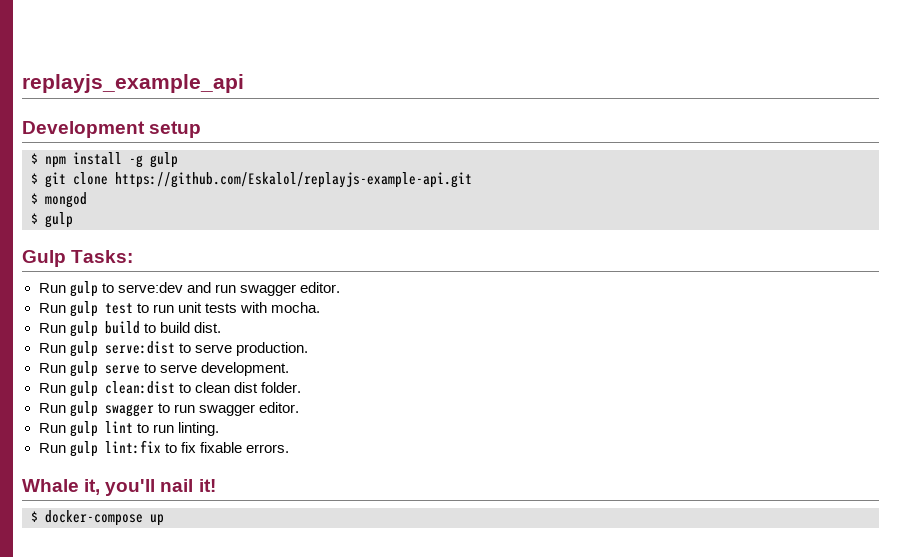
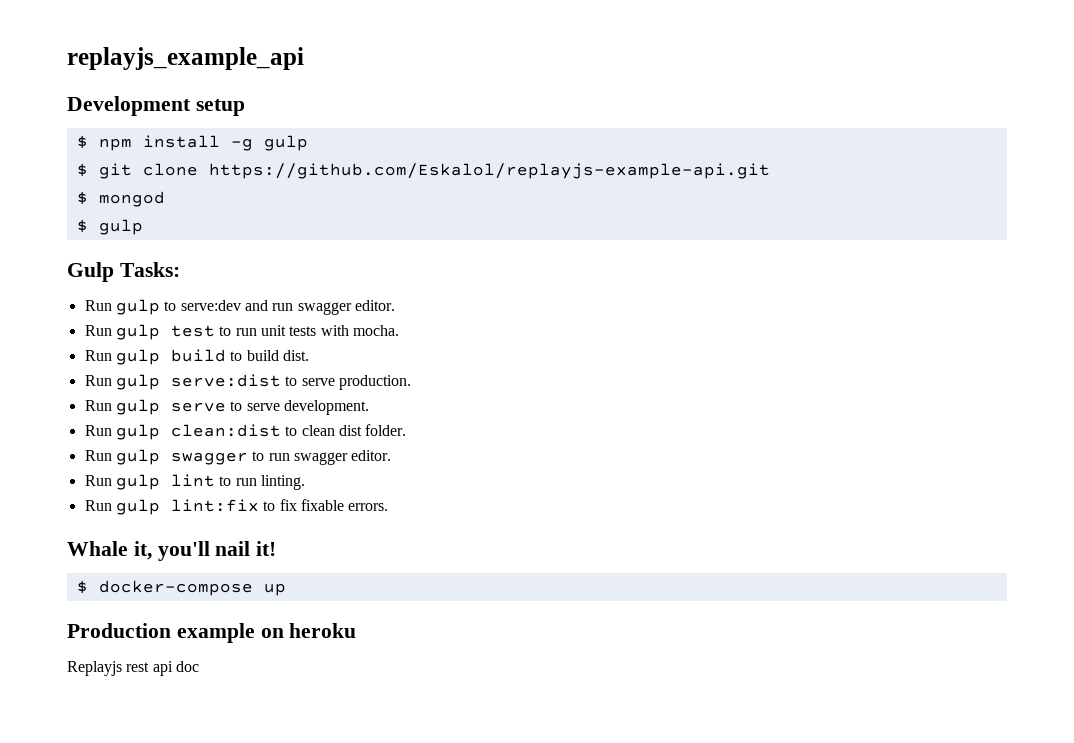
+ Production example on heroku
+ Replayjs rest api doc

